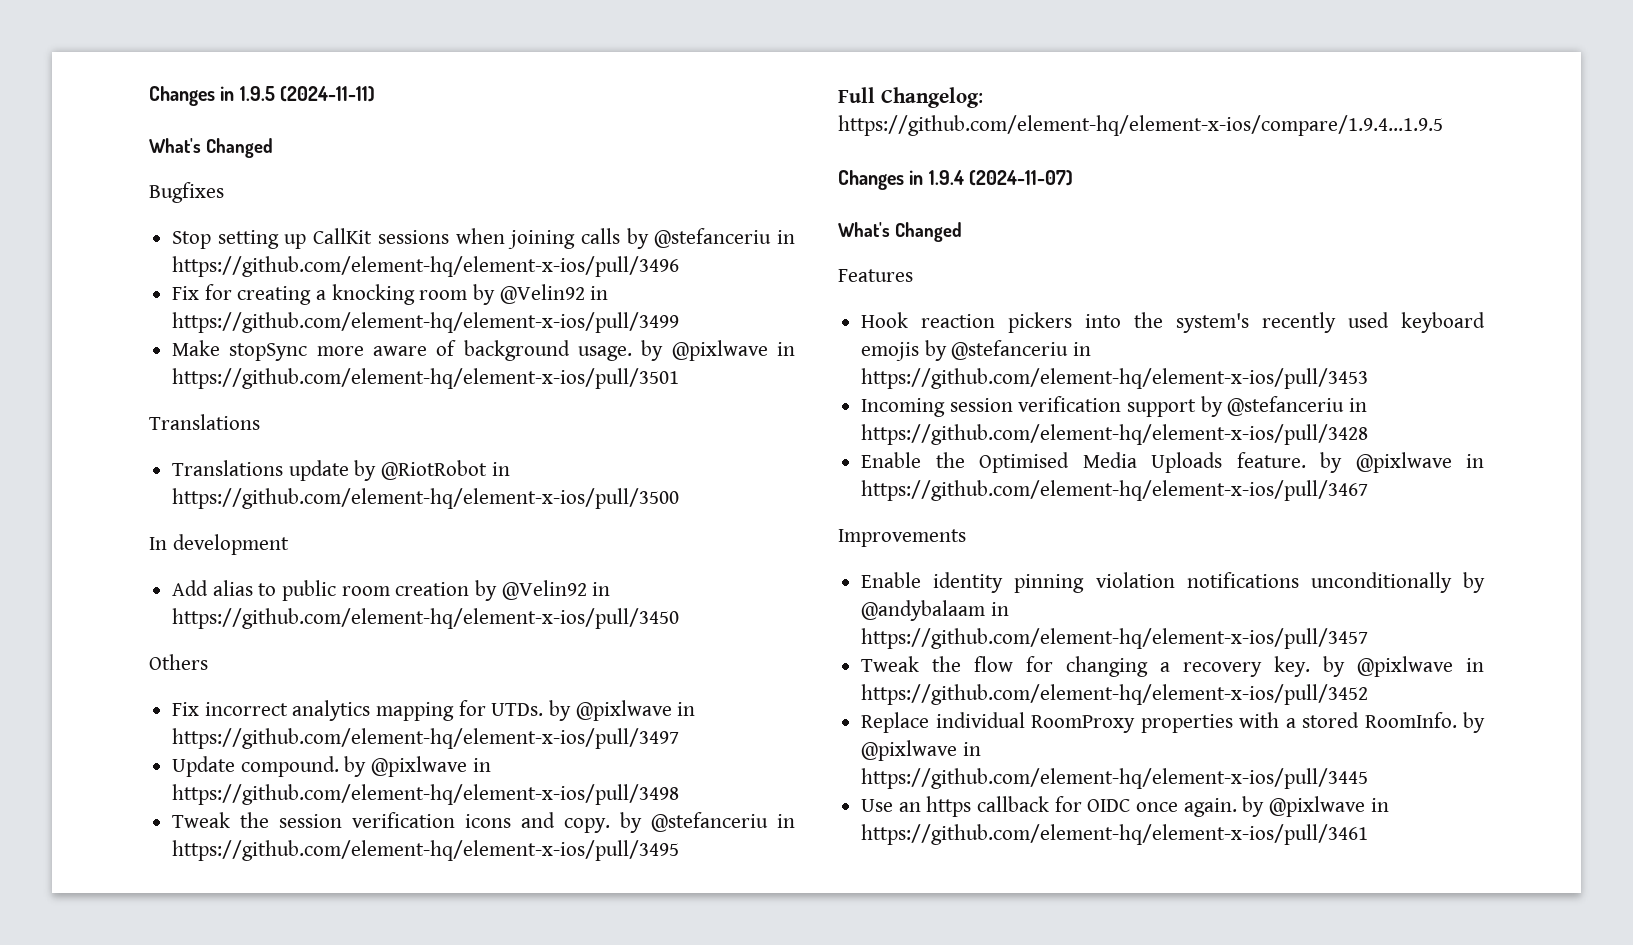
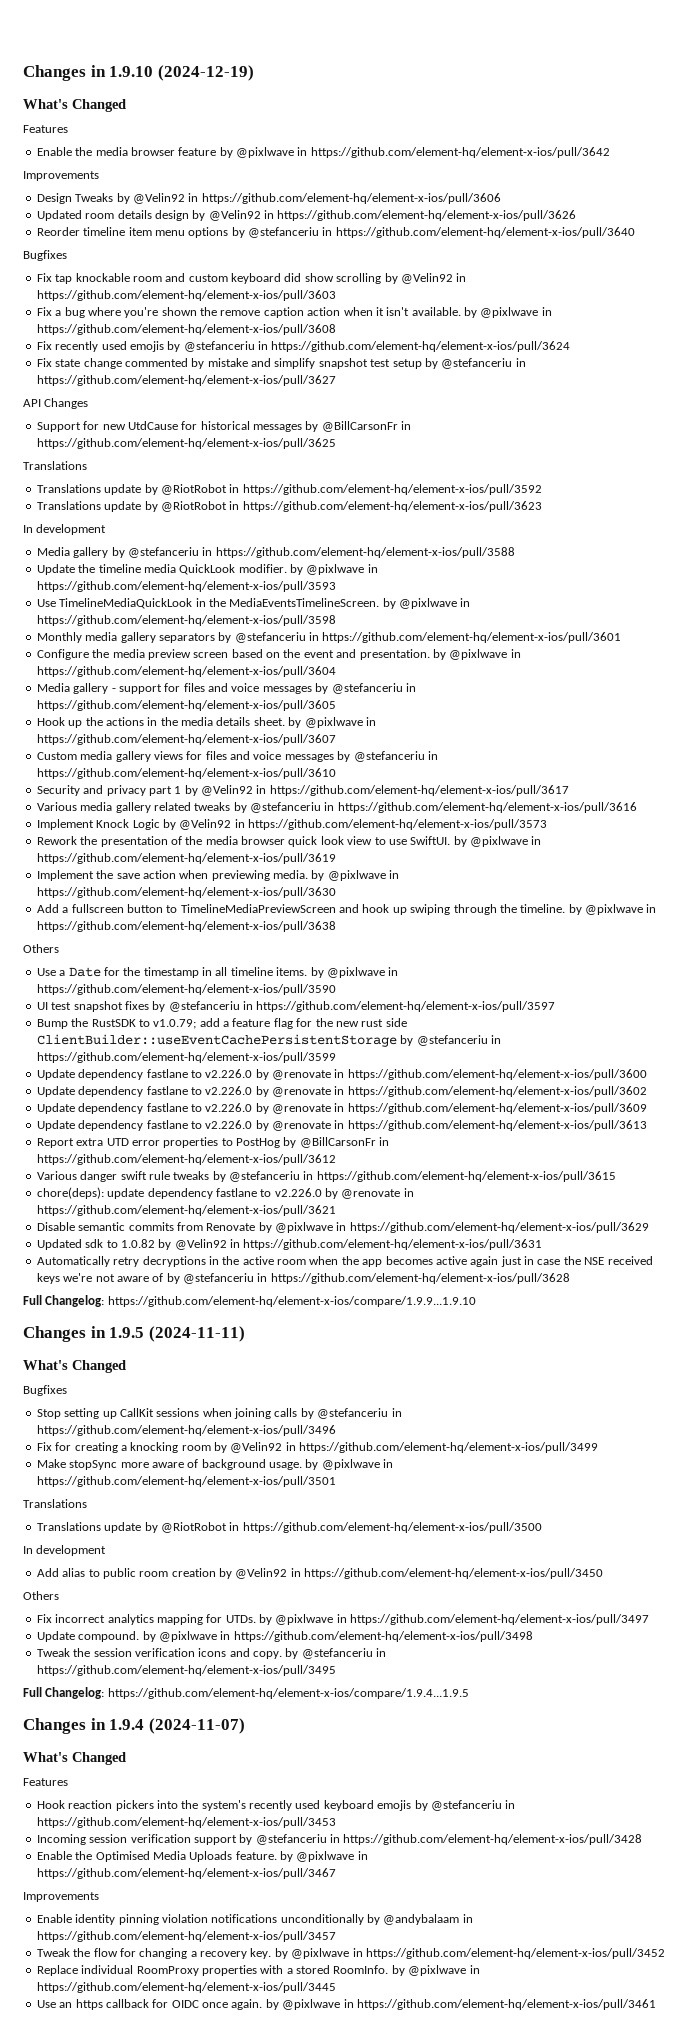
+ Changes in 1.9.10 (2024-12-19)
+ What's Changed
+ Features
+ Enable the media browser feature by @pixlwave in https://github.com/element-hq/element-x-ios/pull/3642
+ Improvements
+ Design Tweaks by @Velin92 in https://github.com/element-hq/element-x-ios/pull/3606
+ Updated room details design by @Velin92 in https://github.com/element-hq/element-x-ios/pull/3626
+ Reorder timeline item menu options by @stefanceriu in https://github.com/element-hq/element-x-ios/pull/3640
+ Bugfixes
+ Fix tap knockable room and custom keyboard did show scrolling by @Velin92 in https://github.com/element-hq/element-x-ios/pull/3603
+ Fix a bug where you're shown the remove caption action when it isn't available. by @pixlwave in https://github.com/element-hq/element-x-ios/pull/3608
+ Fix recently used emojis by @stefanceriu in https://github.com/element-hq/element-x-ios/pull/3624
+ Fix state change commented by mistake and simplify snapshot test setup by @stefanceriu in https://github.com/element-hq/element-x-ios/pull/3627
+ API Changes
+ Support for new UtdCause for historical messages by @BillCarsonFr in https://github.com/element-hq/element-x-ios/pull/3625
+ Translations
+ Translations update by @RiotRobot in https://github.com/element-hq/element-x-ios/pull/3592
+ Translations update by @RiotRobot in https://github.com/element-hq/element-x-ios/pull/3623
+ In development
+ Media gallery by @stefanceriu in https://github.com/element-hq/element-x-ios/pull/3588
+ Update the timeline media QuickLook modifier. by @pixlwave in https://github.com/element-hq/element-x-ios/pull/3593
+ Use TimelineMediaQuickLook in the MediaEventsTimelineScreen. by @pixlwave in https://github.com/element-hq/element-x-ios/pull/3598
+ Monthly media gallery separators by @stefanceriu in https://github.com/element-hq/element-x-ios/pull/3601
+ Configure the media preview screen based on the event and presentation. by @pixlwave in https://github.com/element-hq/element-x-ios/pull/3604
+ Media gallery - support for files and voice messages by @stefanceriu in https://github.com/element-hq/element-x-ios/pull/3605
+ Hook up the actions in the media details sheet. by @pixlwave in https://github.com/element-hq/element-x-ios/pull/3607
+ Custom media gallery views for files and voice messages by @stefanceriu in https://github.com/element-hq/element-x-ios/pull/3610
+ Security and privacy part 1 by @Velin92 in https://github.com/element-hq/element-x-ios/pull/3617
+ Various media gallery related tweaks by @stefanceriu in https://github.com/element-hq/element-x-ios/pull/3616
+ Implement Knock Logic by @Velin92 in https://github.com/element-hq/element-x-ios/pull/3573
+ Rework the presentation of the media browser quick look view to use SwiftUI. by @pixlwave in https://github.com/element-hq/element-x-ios/pull/3619
+ Implement the save action when previewing media. by @pixlwave in https://github.com/element-hq/element-x-ios/pull/3630
+ Add a fullscreen button to TimelineMediaPreviewScreen and hook up swiping through the timeline. by @pixlwave in https://github.com/element-hq/element-x-ios/pull/3638
+ Others
+ Use a Date for the timestamp in all timeline items. by @pixlwave in https://github.com/element-hq/element-x-ios/pull/3590
+ UI test snapshot fixes by @stefanceriu in https://github.com/element-hq/element-x-ios/pull/3597
+ Bump the RustSDK to v1.0.79; add a feature flag for the new rust side ClientBuilder::useEventCachePersistentStorage by @stefanceriu in https://github.com/element-hq/element-x-ios/pull/3599
+ Update dependency fastlane to v2.226.0 by @renovate in https://github.com/element-hq/element-x-ios/pull/3600
+ Update dependency fastlane to v2.226.0 by @renovate in https://github.com/element-hq/element-x-ios/pull/3602
+ Update dependency fastlane to v2.226.0 by @renovate in https://github.com/element-hq/element-x-ios/pull/3609
+ Update dependency fastlane to v2.226.0 by @renovate in https://github.com/element-hq/element-x-ios/pull/3613
+ Report extra UTD error properties to PostHog by @BillCarsonFr in https://github.com/element-hq/element-x-ios/pull/3612
+ Various danger swift rule tweaks by @stefanceriu in https://github.com/element-hq/element-x-ios/pull/3615
+ chore(deps): update dependency fastlane to v2.226.0 by @renovate in https://github.com/element-hq/element-x-ios/pull/3621
+ Disable semantic commits from Renovate by @pixlwave in https://github.com/element-hq/element-x-ios/pull/3629
+ Updated sdk to 1.0.82 by @Velin92 in https://github.com/element-hq/element-x-ios/pull/3631
+ Automatically retry decryptions in the active room when the app becomes active again just in case the NSE received keys we're not aware of by @stefanceriu in https://github.com/element-hq/element-x-ios/pull/3628
+ Full Changelog: https://github.com/element-hq/element-x-ios/compare/1.9.9...1.9.10

